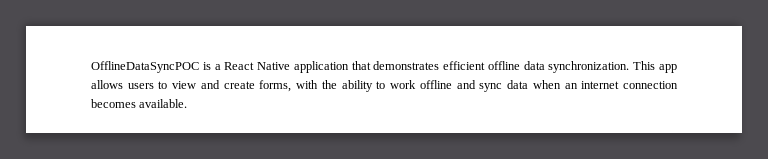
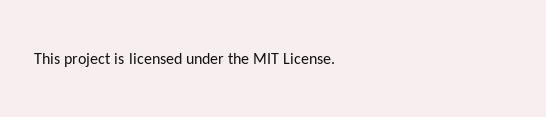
- OfflineDataSyncPOC is a React Native application that demonstrates efficient offline data synchronization. This app allows users to view and create forms, with the ability to work offline and sync data when an internet connection becomes available.
+ This project is licensed under the MIT License.

